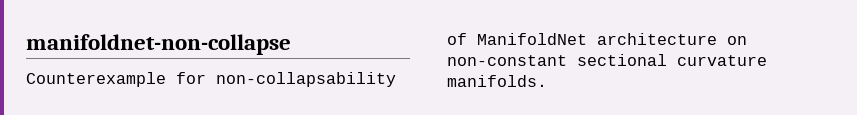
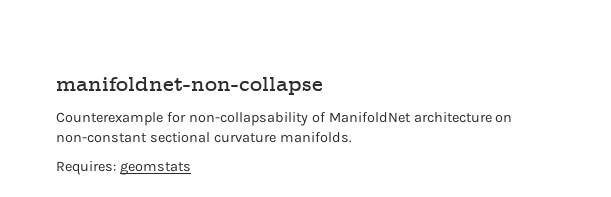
+ Requires: geomstats

